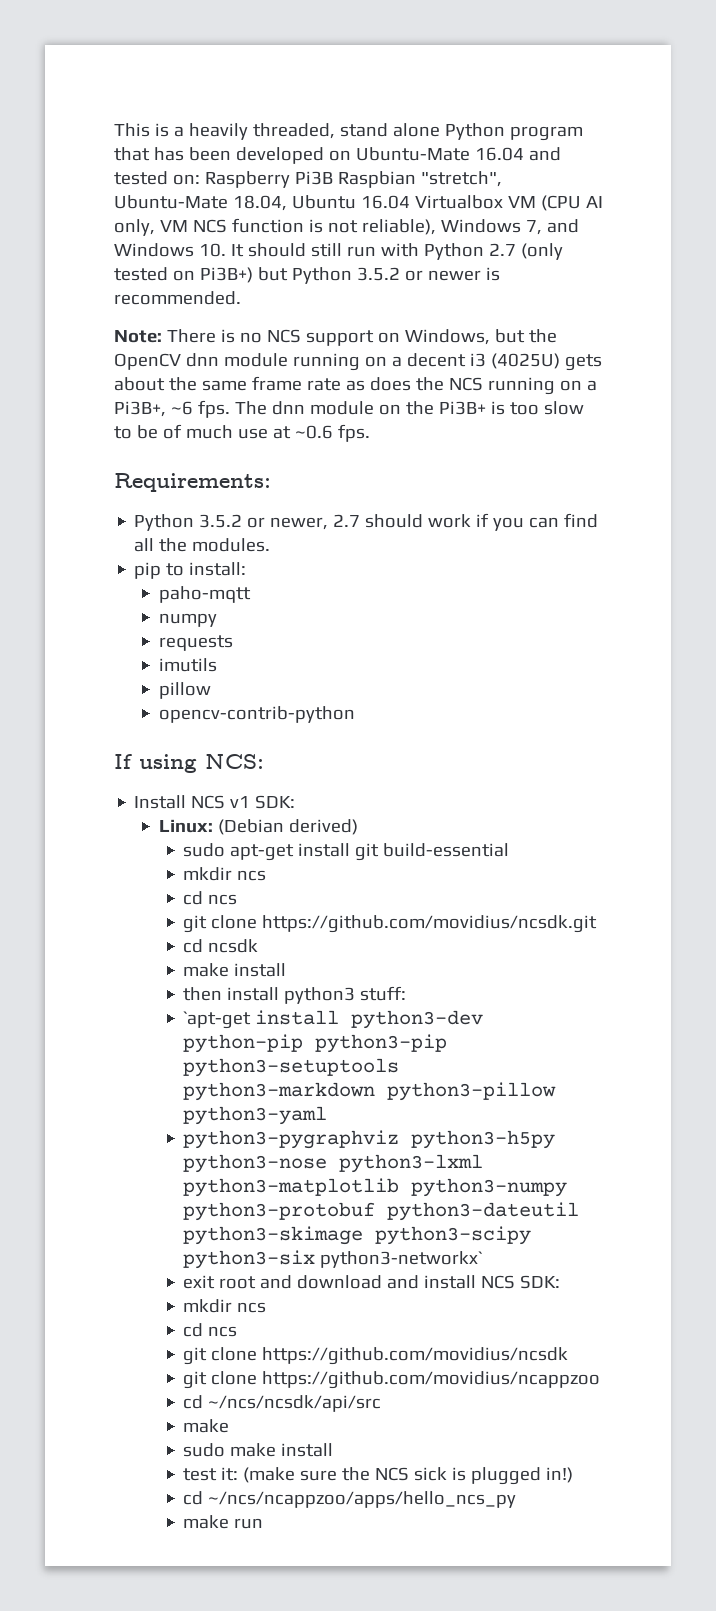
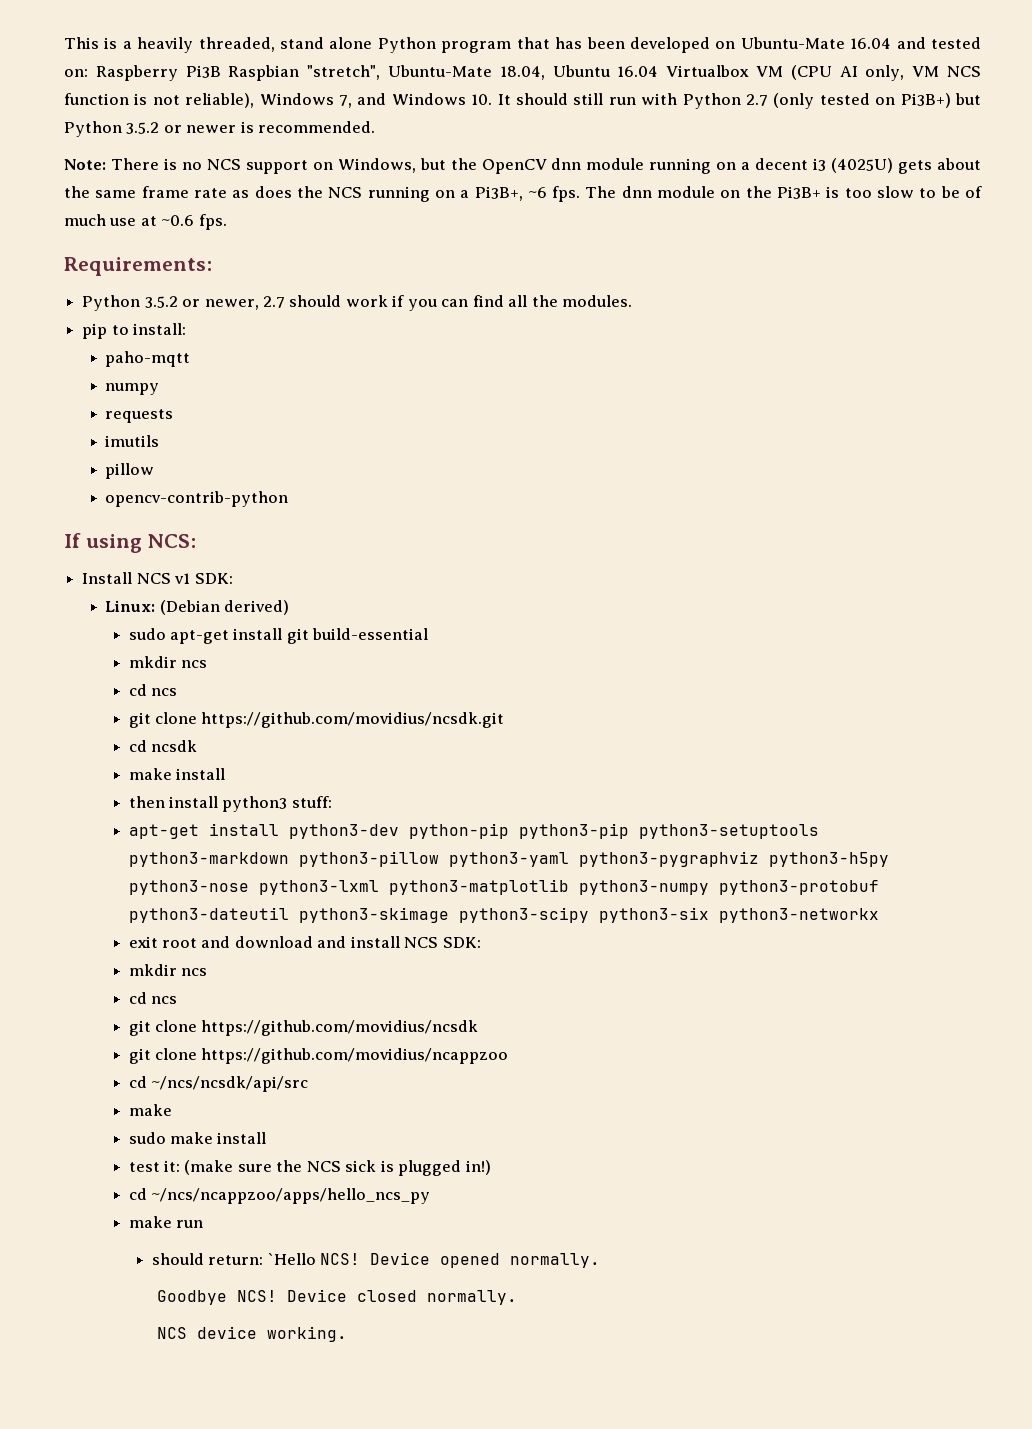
- `apt-get install python3-dev python-pip python3-pip python3-setuptools python3-markdown python3-pillow python3-yaml
- python3-pygraphviz python3-h5py python3-nose python3-lxml python3-matplotlib python3-numpy python3-protobuf python3-dateutil python3-skimage python3-scipy python3-six python3-networkx`
+ apt-get install python3-dev python-pip python3-pip python3-setuptools python3-markdown python3-pillow python3-yaml python3-pygraphviz python3-h5py python3-nose python3-lxml python3-matplotlib python3-numpy python3-protobuf python3-dateutil python3-skimage python3-scipy python3-six python3-networkx
+ should return: `Hello NCS! Device opened normally.
+ Goodbye NCS! Device closed normally.
+ NCS device working.

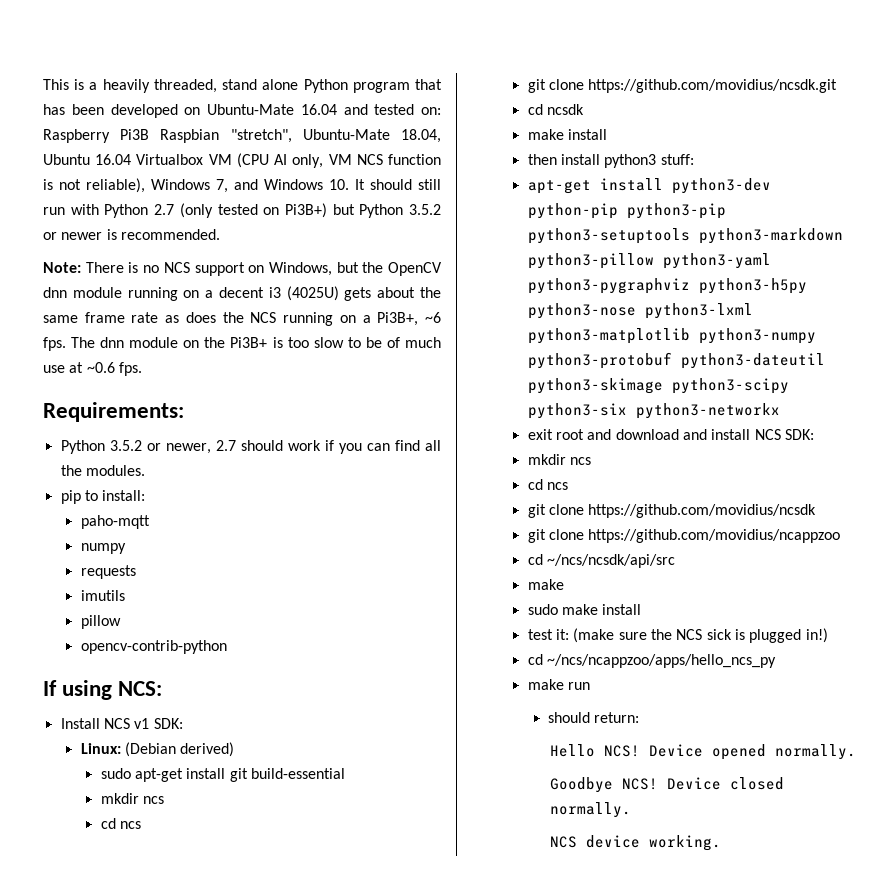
- should return: `Hello NCS!
+ should return:
+ Hello NCS!

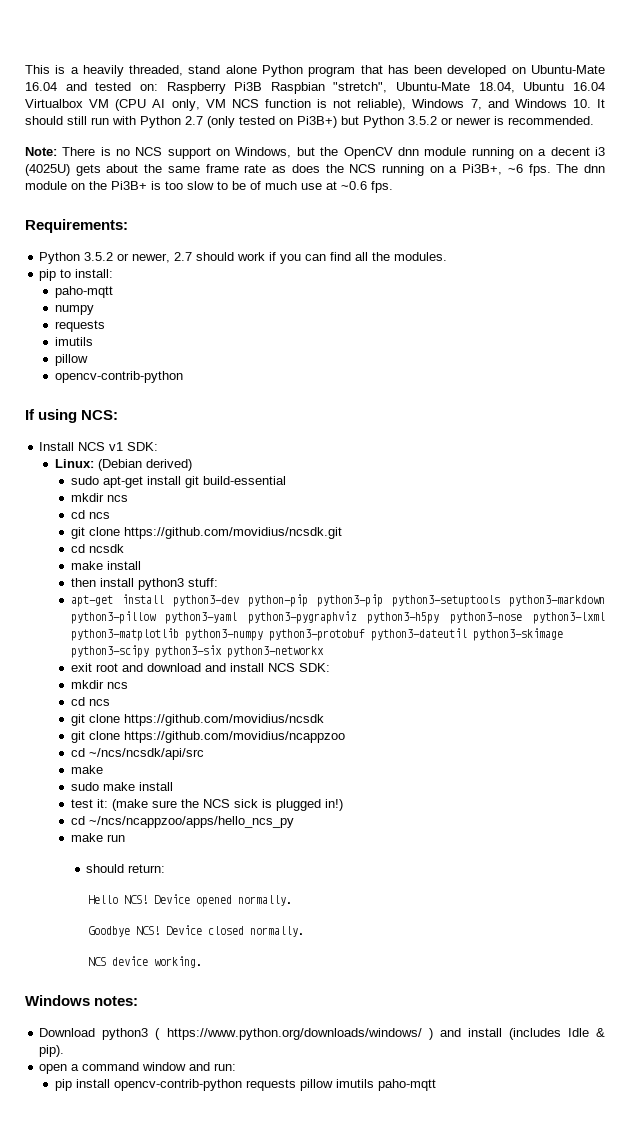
+ Windows notes:
+ Download python3 ( https://www.python.org/downloads/windows/ ) and install (includes Idle & pip).
+ open a command window and run:
+ pip install opencv-contrib-python requests pillow imutils paho-mqtt

